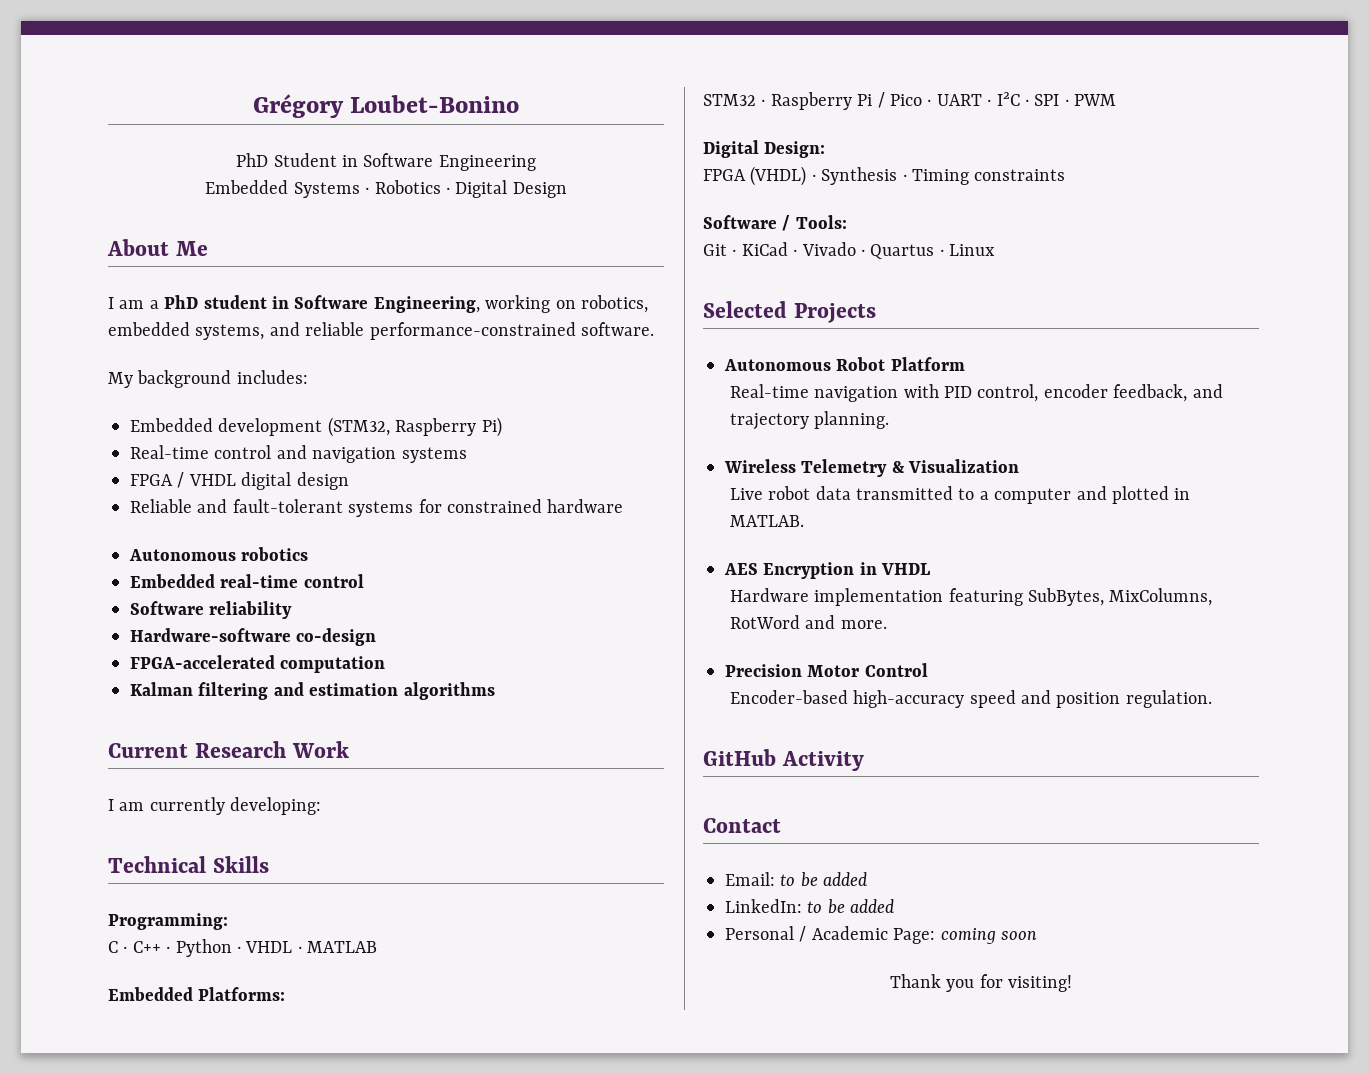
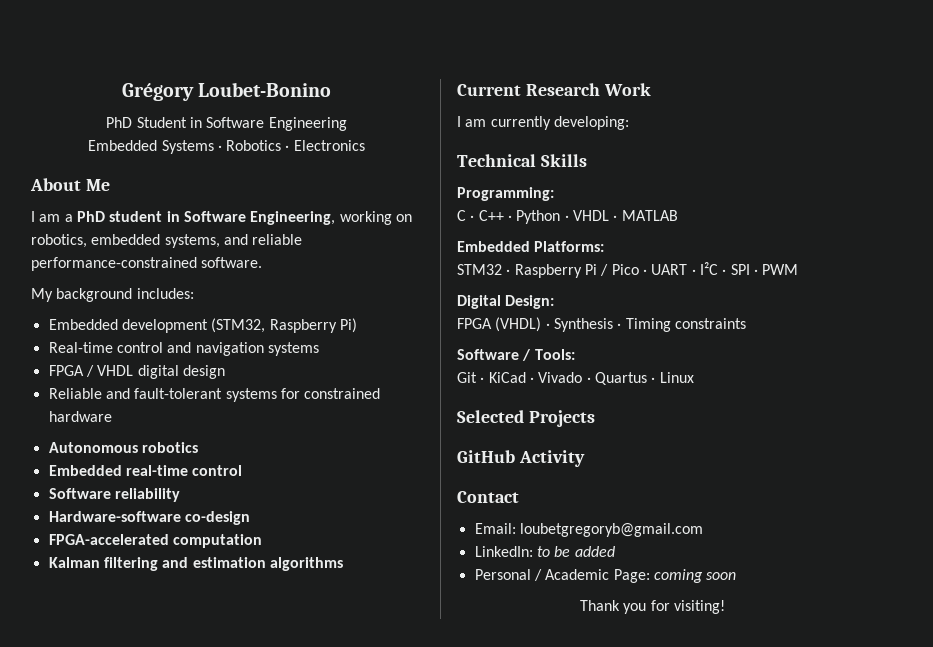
- Embedded Systems · Robotics · Digital Design
+ Embedded Systems · Robotics · Electronics
- Autonomous Robot Platform
- Real-time navigation with PID control, encoder feedback, and trajectory planning.
- Wireless Telemetry & Visualization
- Live robot data transmitted to a computer and plotted in MATLAB.
- AES Encryption in VHDL
- Hardware implementation featuring SubBytes, MixColumns, RotWord and more.
- Precision Motor Control
- Encoder-based high-accuracy speed and position regulation.
- Email: to be added
+ Email: loubetgregoryb@gmail.com

